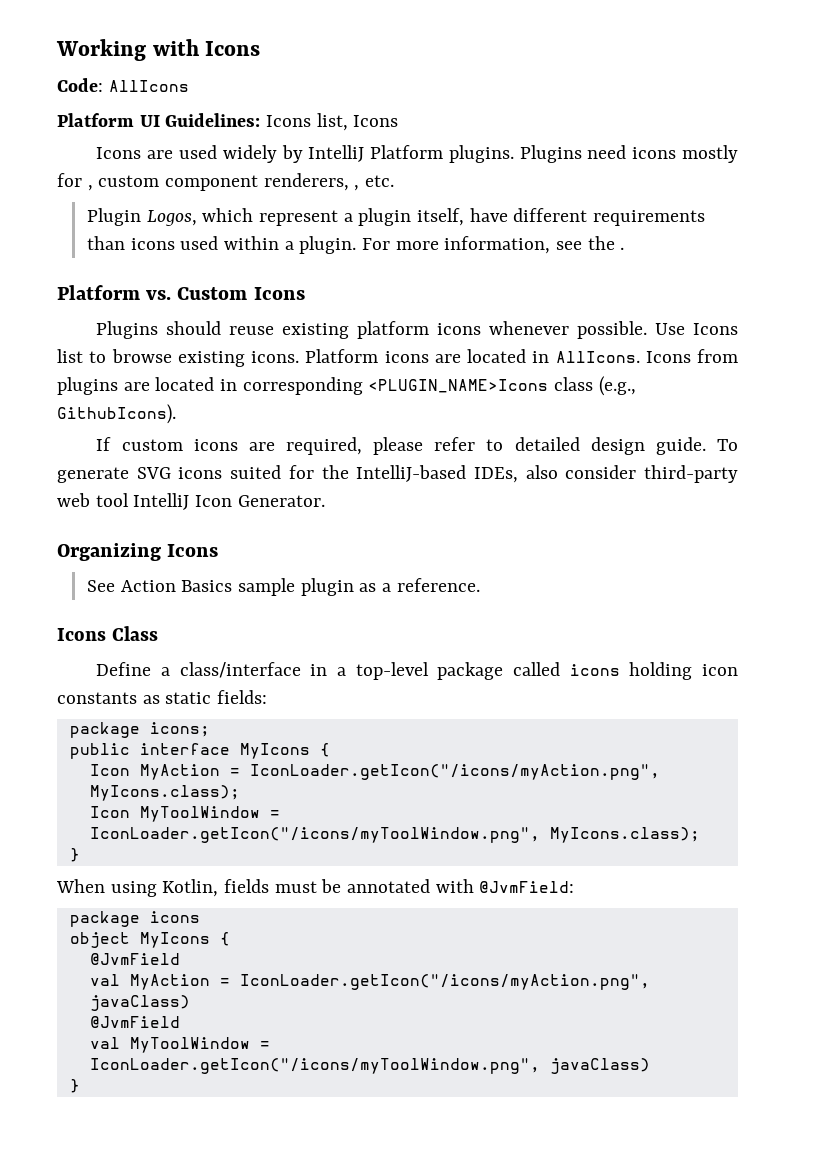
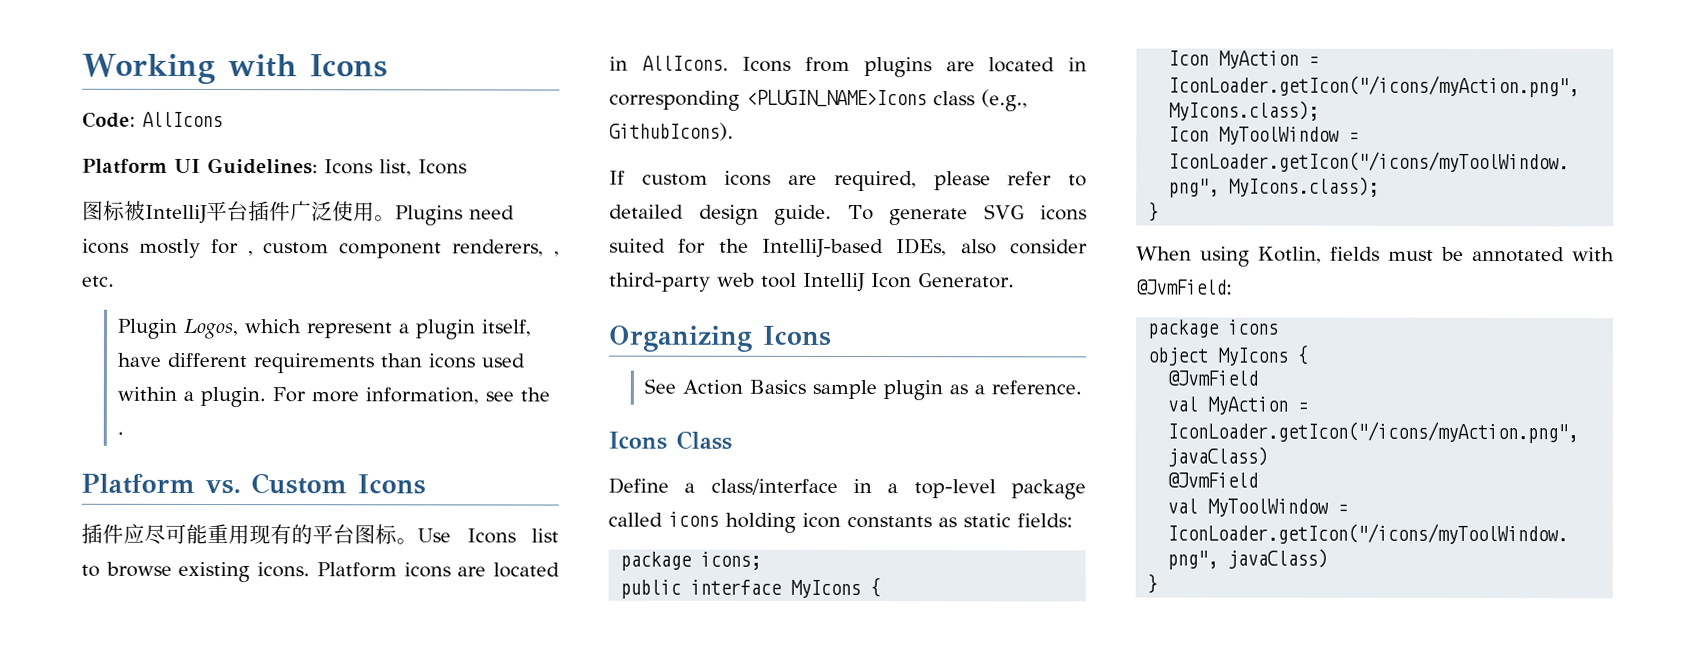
- Icons are used widely by IntelliJ Platform plugins.
+ 图标被IntelliJ平台插件广泛使用。
- Plugins should reuse existing platform icons whenever possible.
+ 插件应尽可能重用现有的平台图标。

